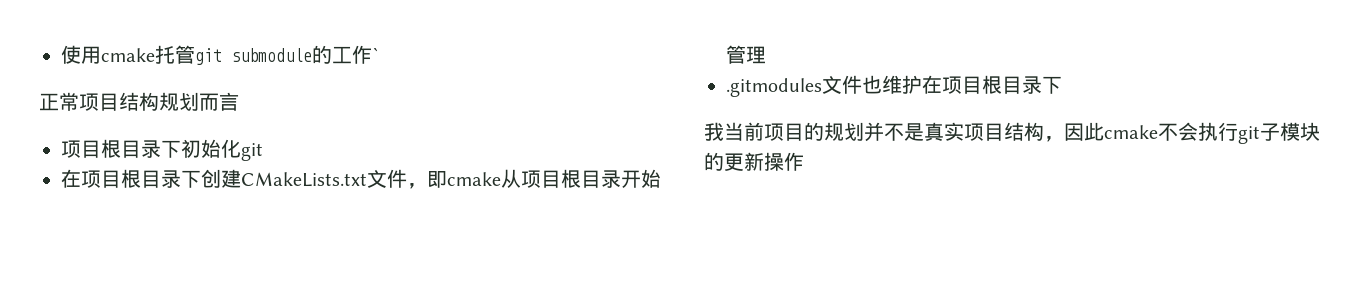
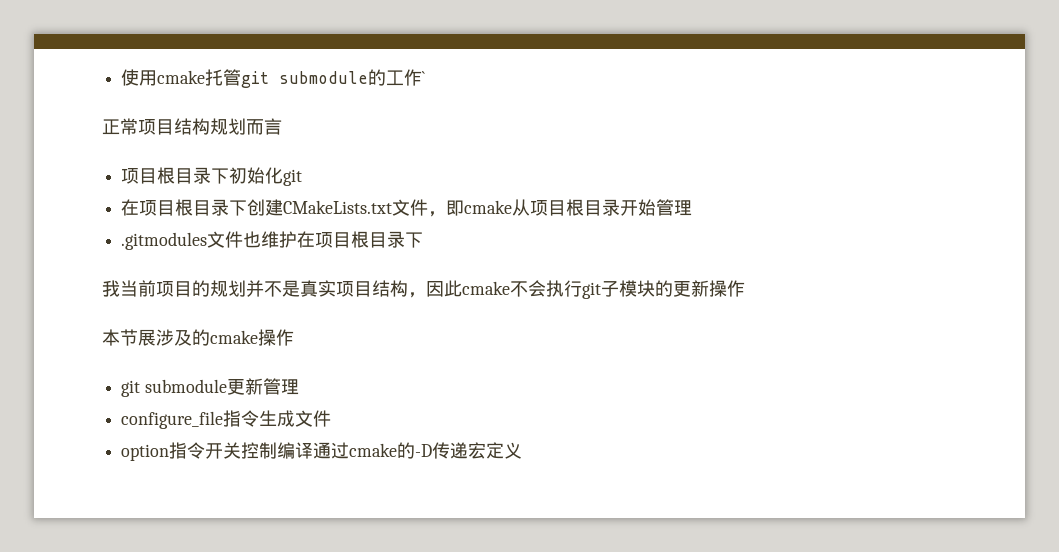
+ 本节展涉及的cmake操作
+ git submodule更新管理
+ configure_file指令生成文件
+ option指令开关控制编译通过cmake的-D传递宏定义

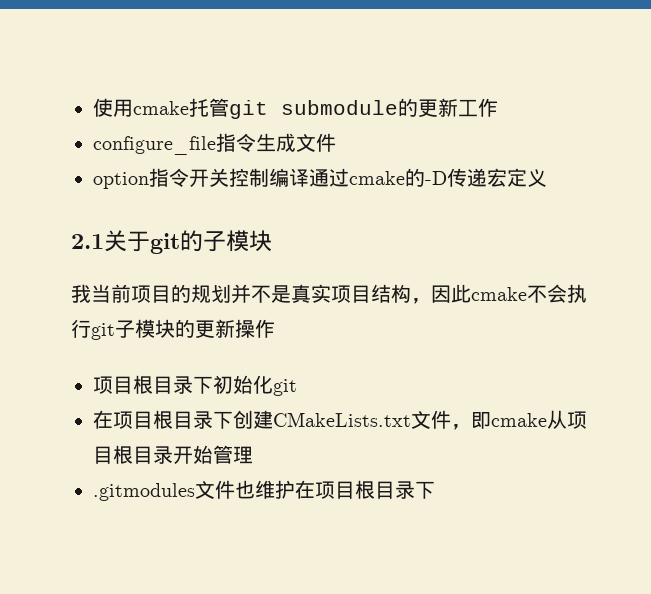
- 使用cmake托管git submodule的工作`
- 正常项目结构规划而言
+ 使用cmake托管git submodule的更新工作
+ configure_file指令生成文件
+ option指令开关控制编译通过cmake的-D传递宏定义
+ 2.1关于git的子模块
+ 我当前项目的规划并不是真实项目结构，因此cmake不会执行git子模块的更新操作
- 我当前项目的规划并不是真实项目结构，因此cmake不会执行git子模块的更新操作
- 本节展涉及的cmake操作
- git submodule更新管理
- configure_file指令生成文件
- option指令开关控制编译通过cmake的-D传递宏定义

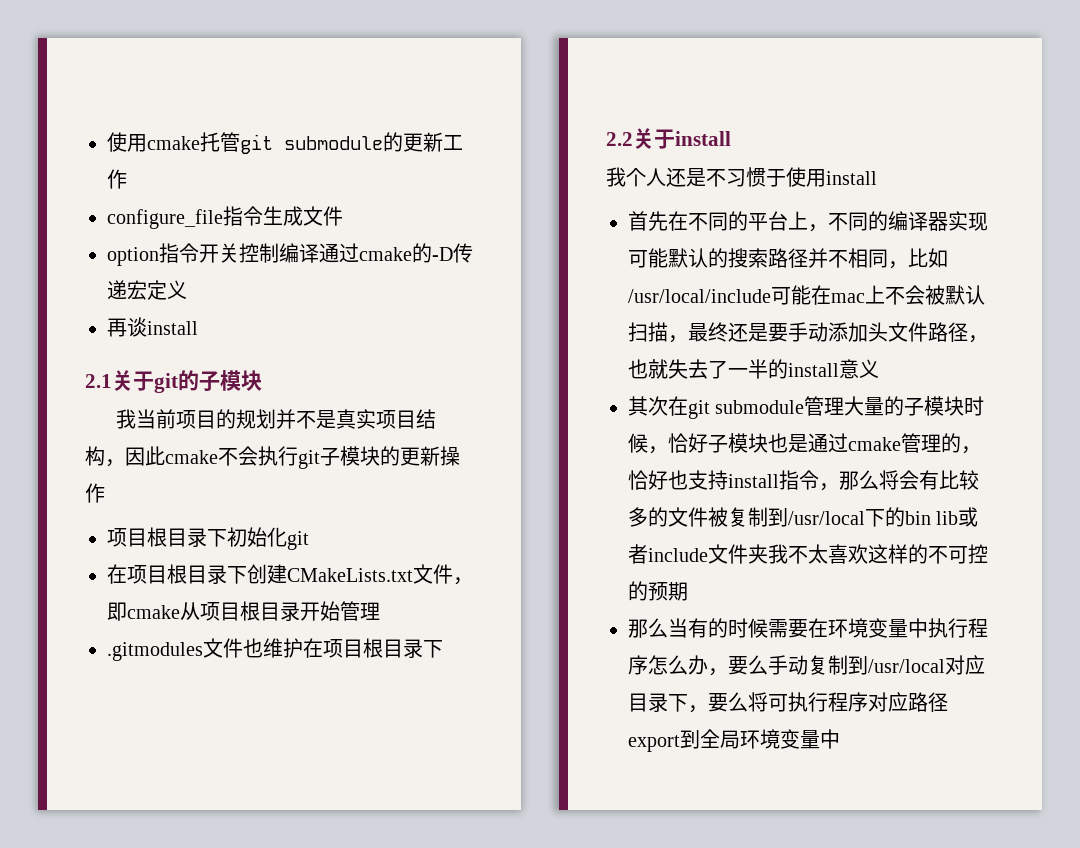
+ 再谈install
+ 2.2关于install
+ 我个人还是不习惯于使用install
+ 首先在不同的平台上，不同的编译器实现可能默认的搜索路径并不相同，比如/usr/local/include可能在mac上不会被默认扫描，最终还是要手动添加头文件路径，也就失去了一半的install意义
+ 其次在git submodule管理大量的子模块时候，恰好子模块也是通过cmake管理的，恰好也支持install指令，那么将会有比较多的文件被复制到/usr/local下的bin lib或者include文件夹我不太喜欢这样的不可控的预期
+ 那么当有的时候需要在环境变量中执行程序怎么办，要么手动复制到/usr/local对应目录下，要么将可执行程序对应路径export到全局环境变量中

